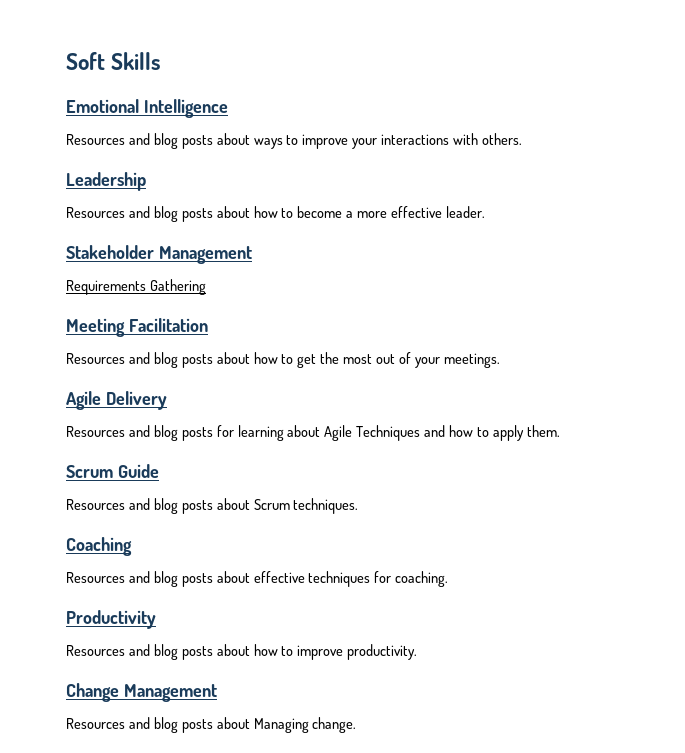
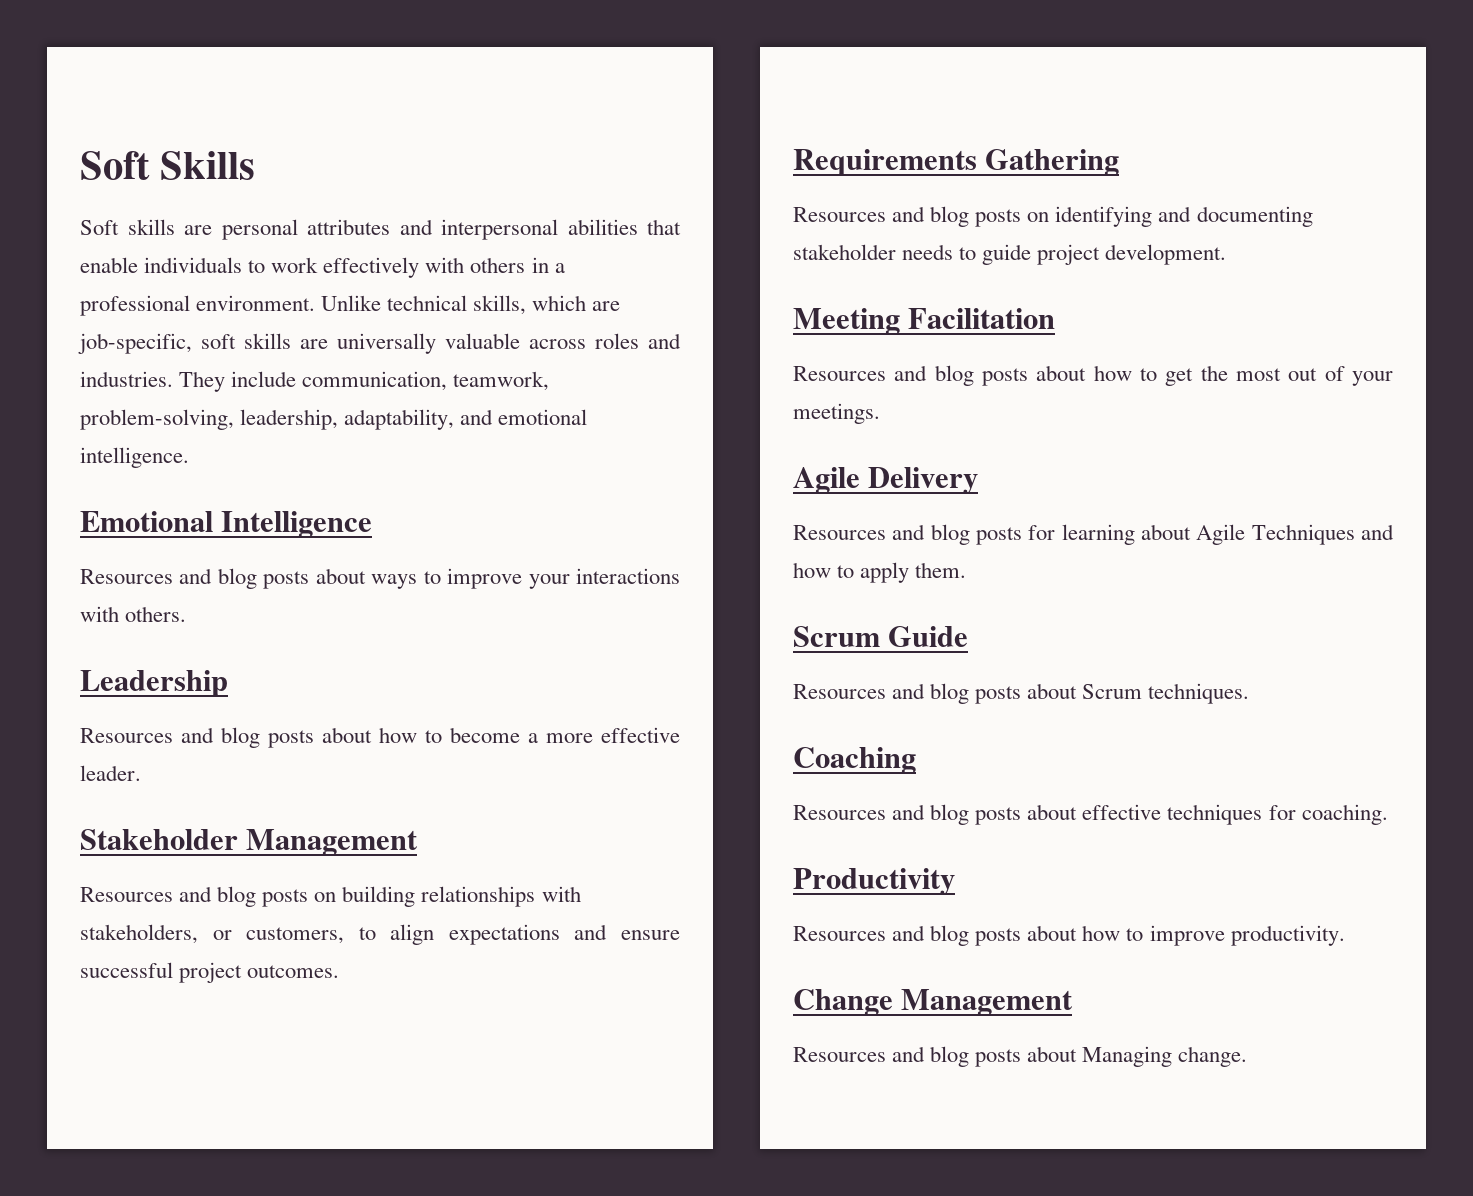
+ Soft skills are personal attributes and interpersonal abilities that enable individuals to work effectively with others in a professional environment. Unlike technical skills, which are job-specific, soft skills are universally valuable across roles and industries. They include communication, teamwork, problem-solving, leadership, adaptability, and emotional intelligence.
+ Resources and blog posts on building relationships with stakeholders, or customers, to align expectations and ensure successful project outcomes.
  Requirements Gathering
+ Resources and blog posts on identifying and documenting stakeholder needs to guide project development.

